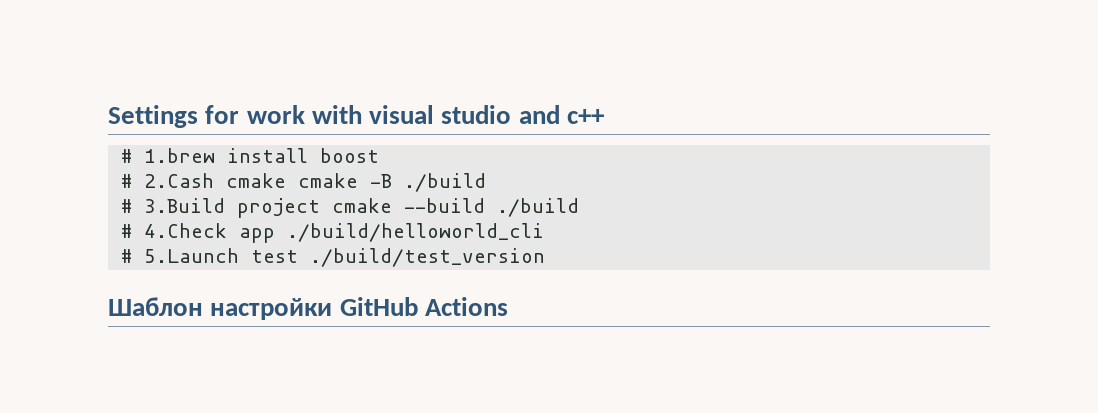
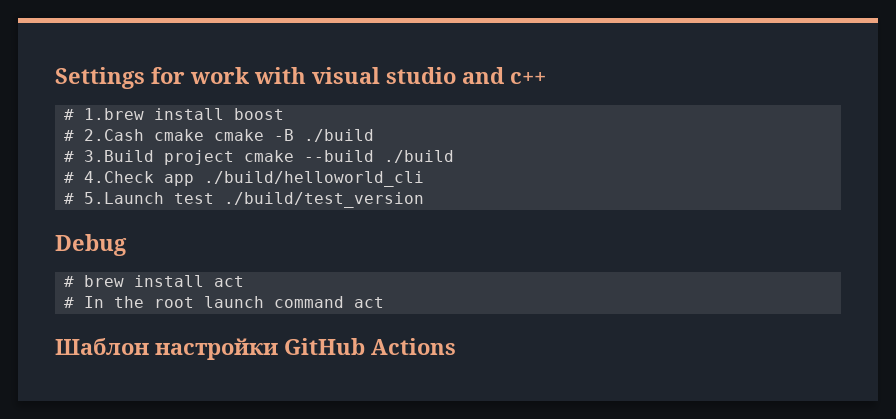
+ Debug
+ # brew install act
+ # In the root launch command act

